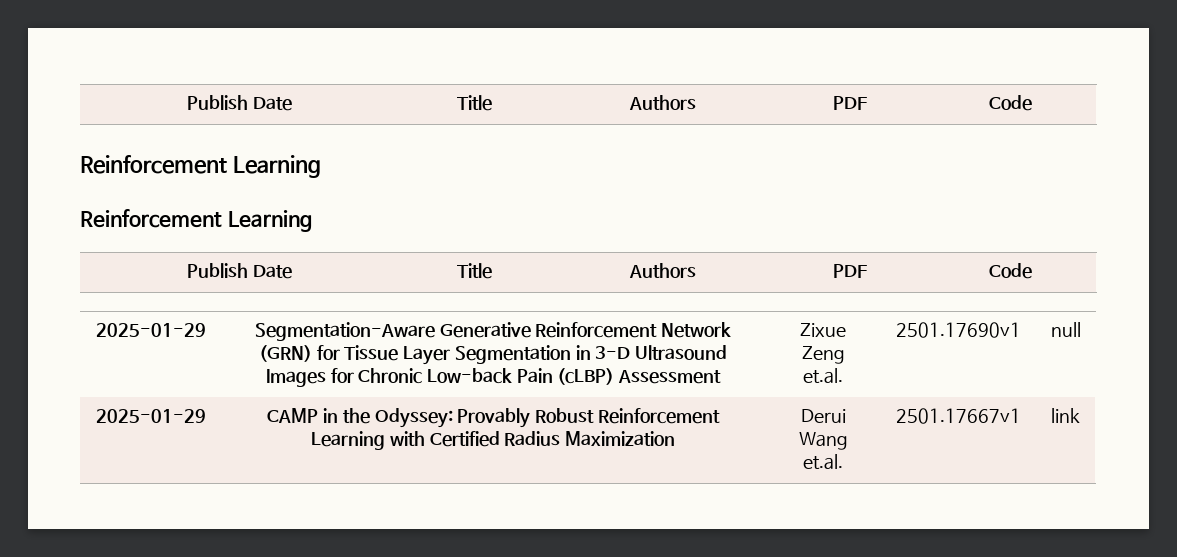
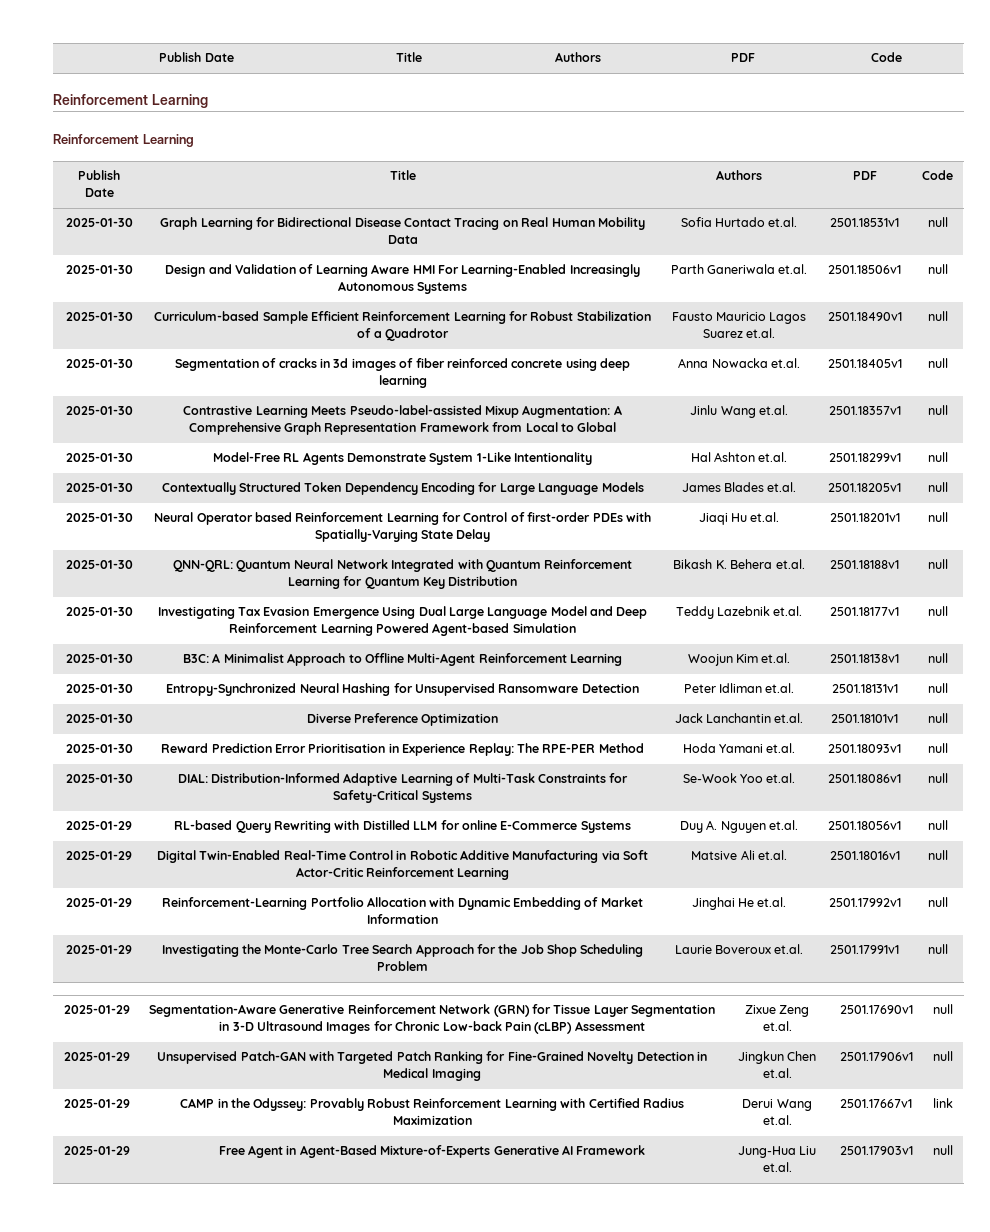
+ 2025-01-30 | Graph Learning for Bidirectional Disease Contact Tracing on Real Human Mobility Data | Sofia Hurtado et.al. | 2501.18531v1 | null
+ 2025-01-30 | Design and Validation of Learning Aware HMI For Learning-Enabled Increasingly Autonomous Systems | Parth Ganeriwala et.al. | 2501.18506v1 | null
+ 2025-01-30 | Curriculum-based Sample Efficient Reinforcement Learning for Robust Stabilization of a Quadrotor | Fausto Mauricio Lagos Suarez et.al. | 2501.18490v1 | null
+ 2025-01-30 | Segmentation of cracks in 3d images of fiber reinforced concrete using deep learning | Anna Nowacka et.al. | 2501.18405v1 | null
+ 2025-01-30 | Contrastive Learning Meets Pseudo-label-assisted Mixup Augmentation: A Comprehensive Graph Representation Framework from Local to Global | Jinlu Wang et.al. | 2501.18357v1 | null
+ 2025-01-30 | Model-Free RL Agents Demonstrate System 1-Like Intentionality | Hal Ashton et.al. | 2501.18299v1 | null
+ 2025-01-30 | Contextually Structured Token Dependency Encoding for Large Language Models | James Blades et.al. | 2501.18205v1 | null
+ 2025-01-30 | Neural Operator based Reinforcement Learning for Control of first-order PDEs with Spatially-Varying State Delay | Jiaqi Hu et.al. | 2501.18201v1 | null
+ 2025-01-30 | QNN-QRL: Quantum Neural Network Integrated with Quantum Reinforcement Learning for Quantum Key Distribution | Bikash K. Behera et.al. | 2501.18188v1 | null
+ 2025-01-30 | Investigating Tax Evasion Emergence Using Dual Large Language Model and Deep Reinforcement Learning Powered Agent-based Simulation | Teddy Lazebnik et.al. | 2501.18177v1 | null
+ 2025-01-30 | B3C: A Minimalist Approach to Offline Multi-Agent Reinforcement Learning | Woojun Kim et.al. | 2501.18138v1 | null
+ 2025-01-30 | Entropy-Synchronized Neural Hashing for Unsupervised Ransomware Detection | Peter Idliman et.al. | 2501.18131v1 | null
+ 2025-01-30 | Diverse Preference Optimization | Jack Lanchantin et.al. | 2501.18101v1 | null
+ 2025-01-30 | Reward Prediction Error Prioritisation in Experience Replay: The RPE-PER Method | Hoda Yamani et.al. | 2501.18093v1 | null
+ 2025-01-30 | DIAL: Distribution-Informed Adaptive Learning of Multi-Task Constraints for Safety-Critical Systems | Se-Wook Yoo et.al. | 2501.18086v1 | null
+ 2025-01-29 | RL-based Query Rewriting with Distilled LLM for online E-Commerce Systems | Duy A. Nguyen et.al. | 2501.18056v1 | null
+ 2025-01-29 | Digital Twin-Enabled Real-Time Control in Robotic Additive Manufacturing via Soft Actor-Critic Reinforcement Learning | Matsive Ali et.al. | 2501.18016v1 | null
+ 2025-01-29 | Reinforcement-Learning Portfolio Allocation with Dynamic Embedding of Market Information | Jinghai He et.al. | 2501.17992v1 | null
+ 2025-01-29 | Investigating the Monte-Carlo Tree Search Approach for the Job Shop Scheduling Problem | Laurie Boveroux et.al. | 2501.17991v1 | null
+ 2025-01-29 | Unsupervised Patch-GAN with Targeted Patch Ranking for Fine-Grained Novelty Detection in Medical Imaging | Jingkun Chen et.al. | 2501.17906v1 | null
+ 2025-01-29 | Free Agent in Agent-Based Mixture-of-Experts Generative AI Framework | Jung-Hua Liu et.al. | 2501.17903v1 | null

